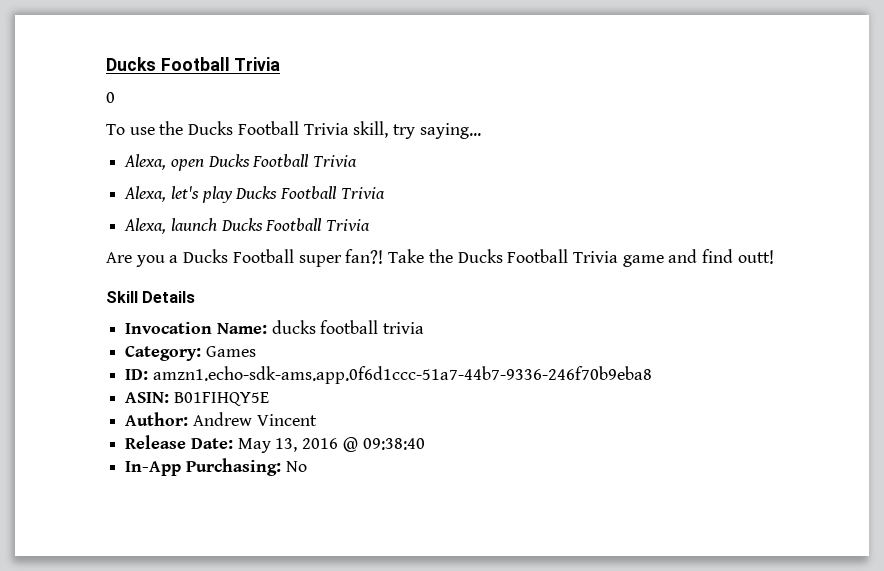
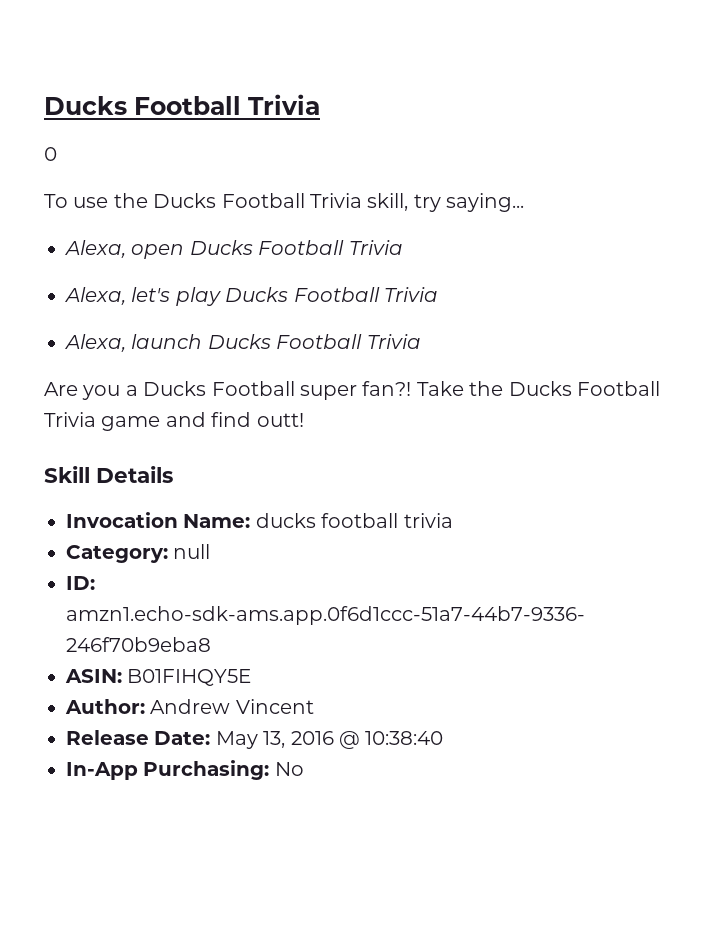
- Category: Games
+ Category: null
- Release Date: May 13, 2016 @ 09:38:40
+ Release Date: May 13, 2016 @ 10:38:40

